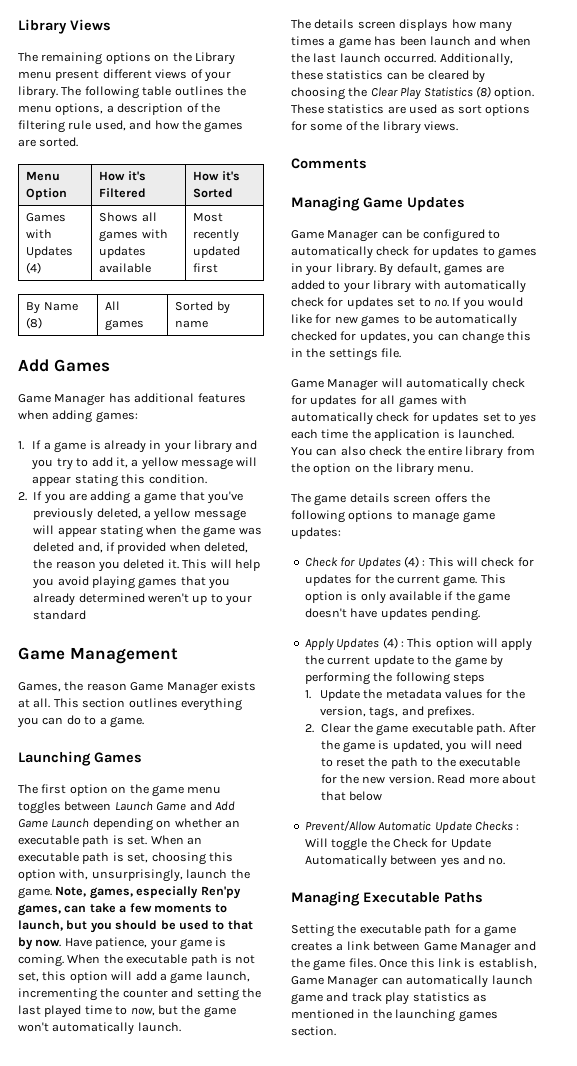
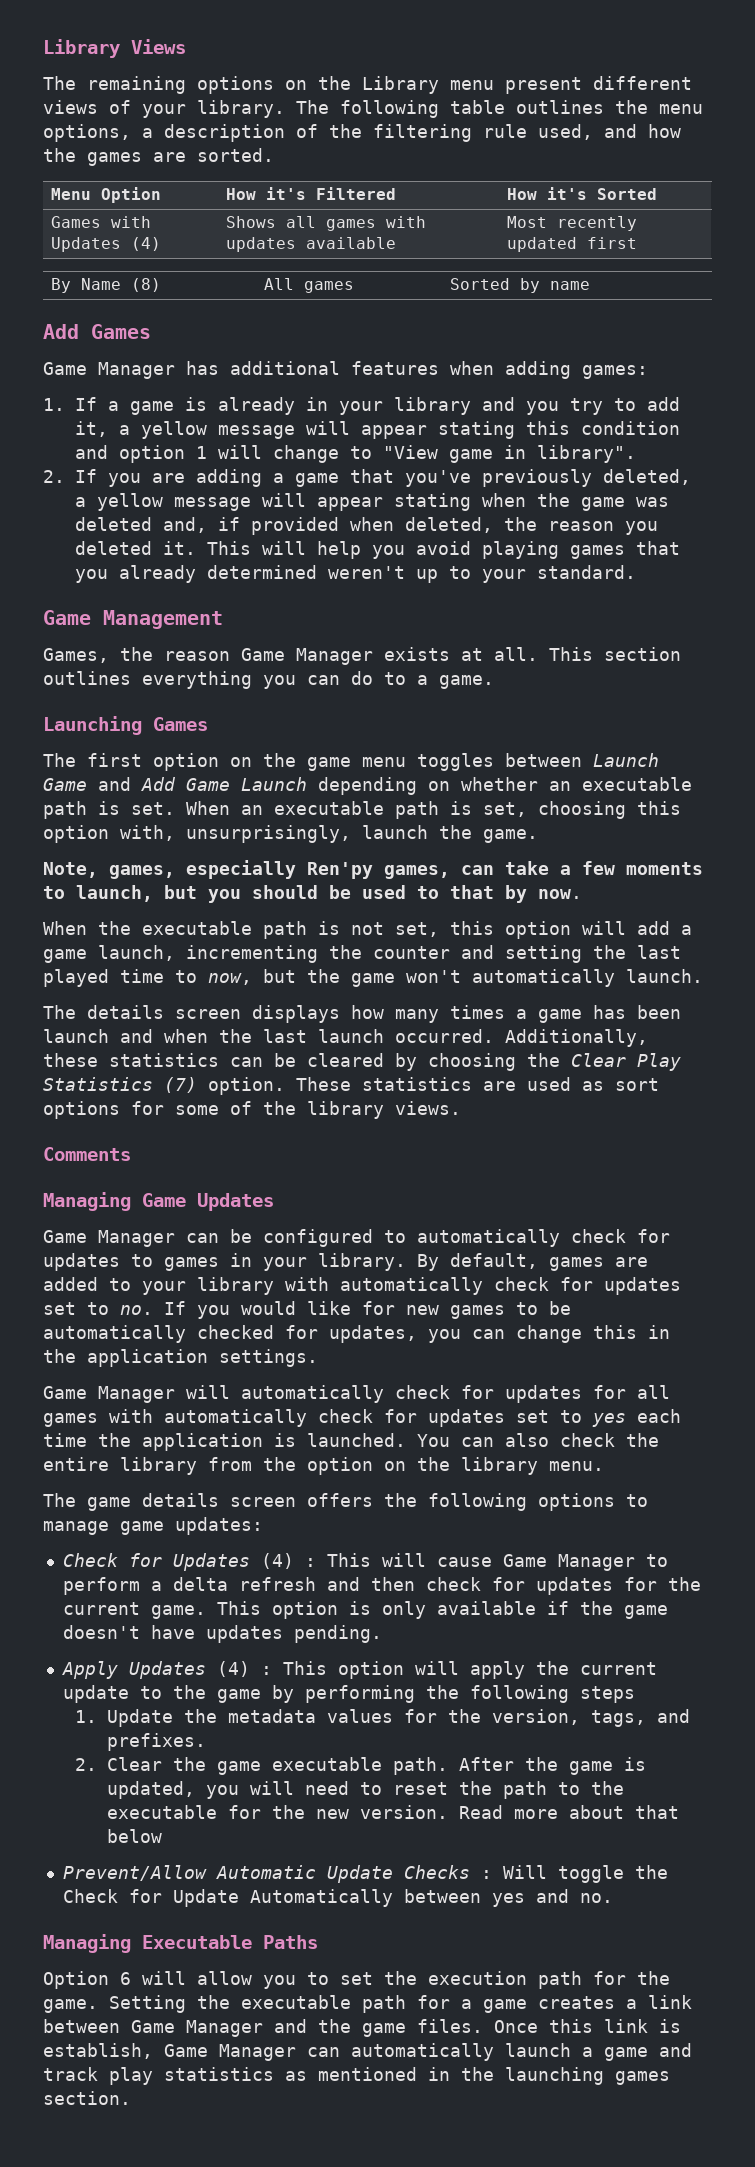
- 1. If a game is already in your library and you try to add it, a yellow message will appear stating this condition.
+ 1. If a game is already in your library and you try to add it, a yellow message will appear stating this condition and option 1 will change to "View game in library".
- This will help you avoid playing games that you already determined weren't up to your standard
+ This will help you avoid playing games that you already determined weren't up to your standard.
- When an executable path is set, choosing this option with, unsurprisingly, launch the game. Note, games, especially Ren'py games, can take a few moments to launch, but you should be used to that by now. Have patience, your game is coming. When the executable path is not set, this option will add a game launch, incrementing the counter and setting the last played time to now, but the game won't automatically launch.
+ When an executable path is set, choosing this option with, unsurprisingly, launch the game.
+ Note, games, especially Ren'py games, can take a few moments to launch, but you should be used to that by now.
+ When the executable path is not set, this option will add a game launch, incrementing the counter and setting the last played time to now, but the game won't automatically launch.
- Additionally, these statistics can be cleared by choosing the Clear Play Statistics (8) option.
+ Additionally, these statistics can be cleared by choosing the Clear Play Statistics (7) option.
- By default, games are added to your library with automatically check for updates set to no. If you would like for new games to be automatically checked for updates, you can change this in the settings file.
+ By default, games are added to your library with automatically check for updates set to no. If you would like for new games to be automatically checked for updates, you can change this in the application settings.
- Check for Updates (4) : This will check for updates for the current game.
+ Check for Updates (4) : This will cause Game Manager to perform a delta refresh and then check for updates for the current game.
+ Option 6 will allow you to set the execution path for the game.
- Once this link is establish, Game Manager can automatically launch game and track play statistics as mentioned in the launching games section.
+ Once this link is establish, Game Manager can automatically launch a game and track play statistics as mentioned in the launching games section.

